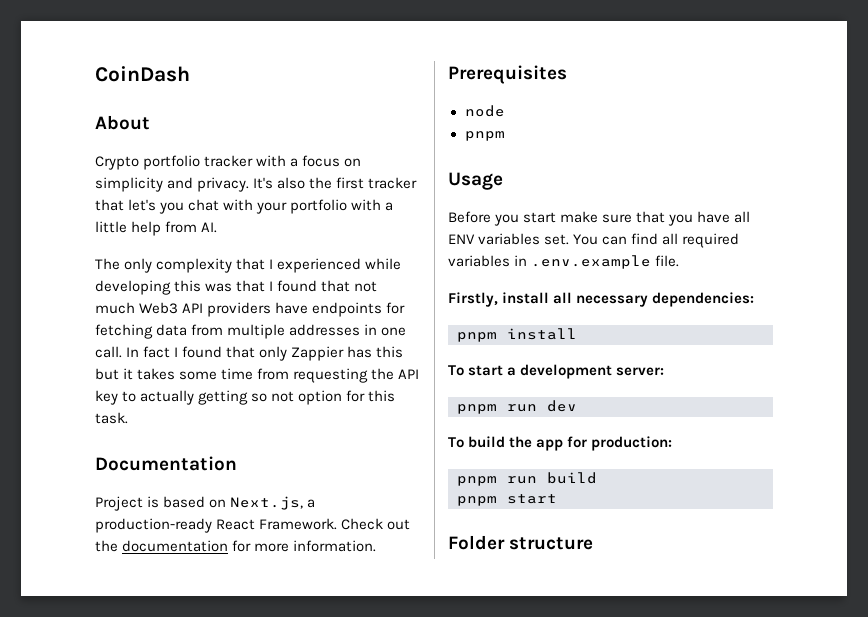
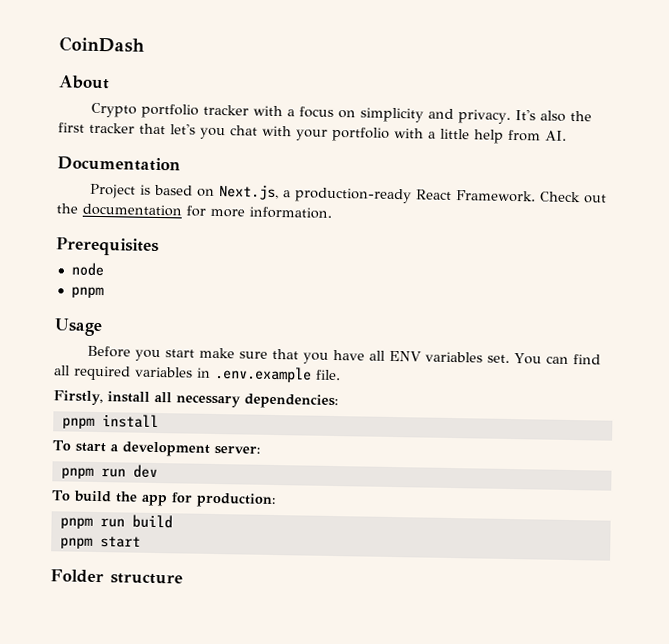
- The only complexity that I experienced while developing this was that I found that not much Web3 API providers have endpoints for fetching data from multiple addresses in one call. In fact I found that only Zappier has this but it takes some time from requesting the API key to actually getting so not option for this task.

